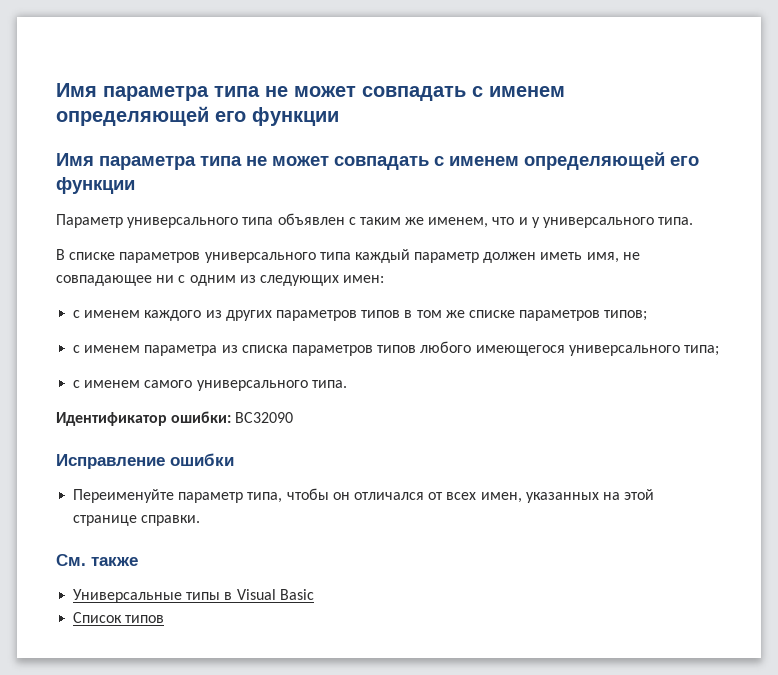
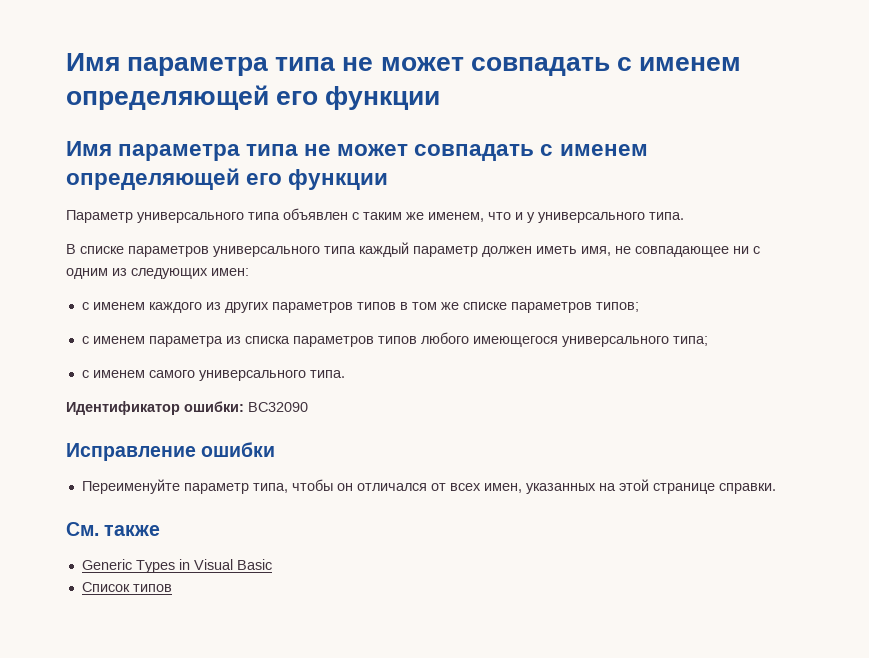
- Универсальные типы в Visual Basic
+ Generic Types in Visual Basic

